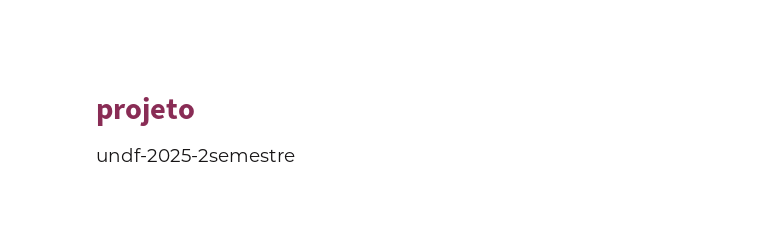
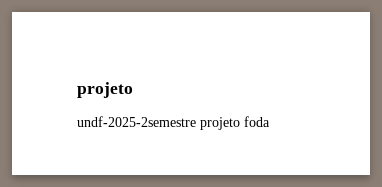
- undf-2025-2semestre
+ undf-2025-2semestre projeto foda

